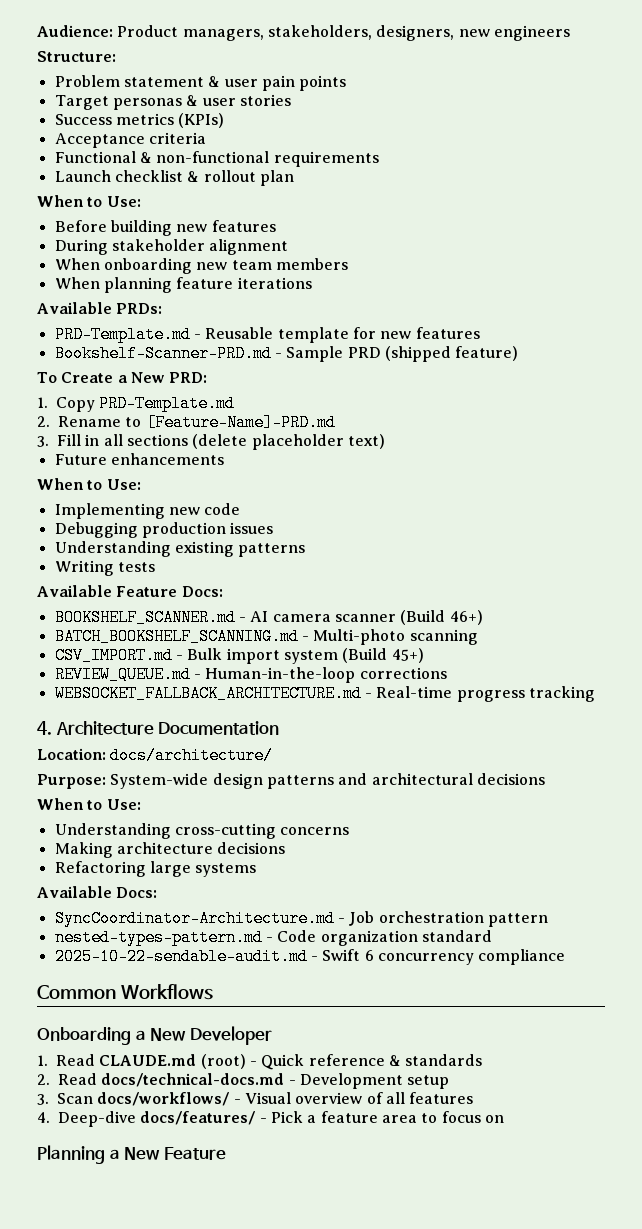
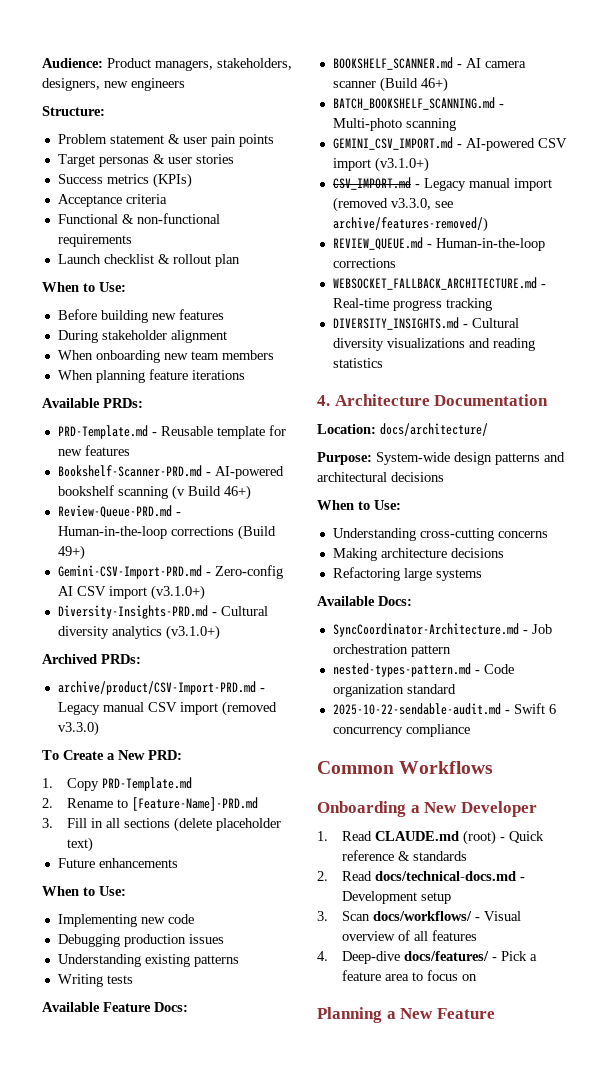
- Bookshelf-Scanner-PRD.md - Sample PRD (shipped feature)
+ Bookshelf-Scanner-PRD.md - AI-powered bookshelf scanning (v Build 46+)
+ Review-Queue-PRD.md - Human-in-the-loop corrections (Build 49+)
+ Gemini-CSV-Import-PRD.md - Zero-config AI CSV import (v3.1.0+)
+ Diversity-Insights-PRD.md - Cultural diversity analytics (v3.1.0+)
+ Archived PRDs:
+ archive/product/CSV-Import-PRD.md - Legacy manual CSV import (removed v3.3.0)
- CSV_IMPORT.md - Bulk import system (Build 45+)
+ GEMINI_CSV_IMPORT.md - AI-powered CSV import (v3.1.0+)
+ CSV_IMPORT.md - Legacy manual import (removed v3.3.0, see archive/features-removed/)
+ DIVERSITY_INSIGHTS.md - Cultural diversity visualizations and reading statistics

